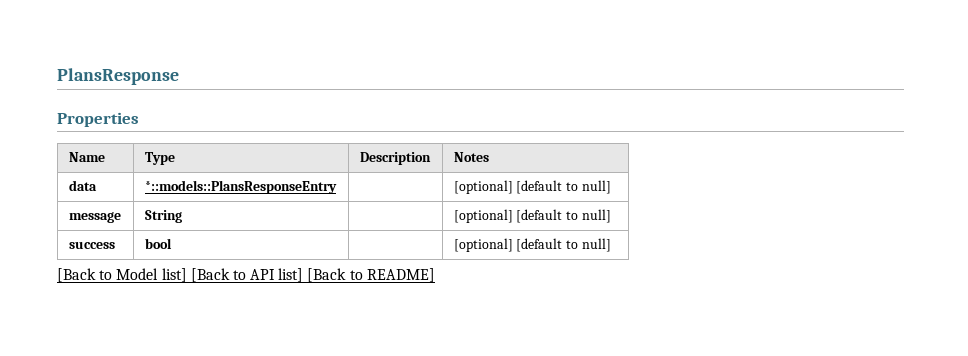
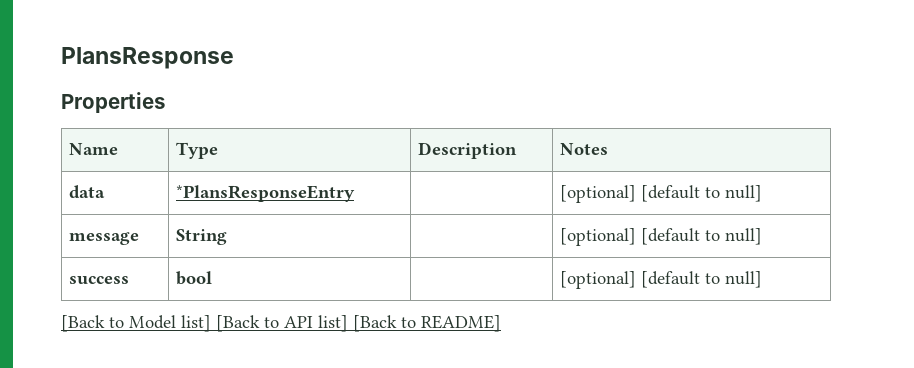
- data | *::models::PlansResponseEntry | | [optional] [default to null]
+ data | *PlansResponseEntry | | [optional] [default to null]

